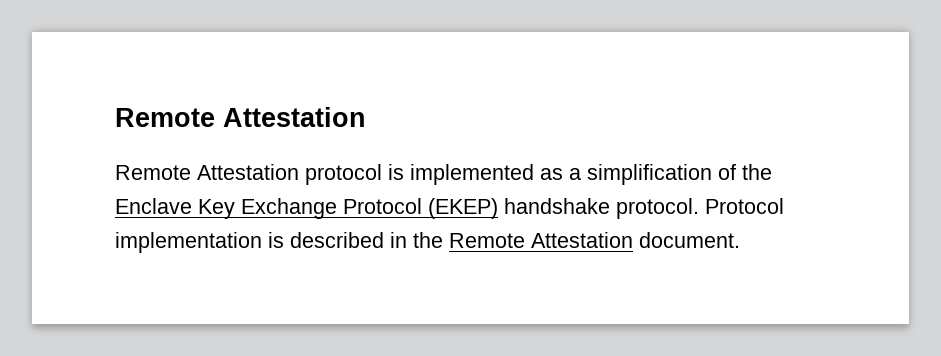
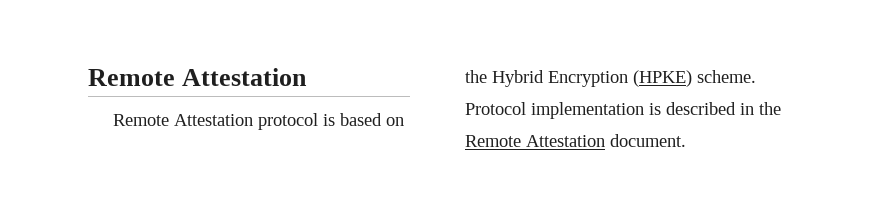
- Remote Attestation protocol is implemented as a simplification of the Enclave Key Exchange Protocol (EKEP) handshake protocol.
+ Remote Attestation protocol is based on the Hybrid Encryption (HPKE) scheme.

